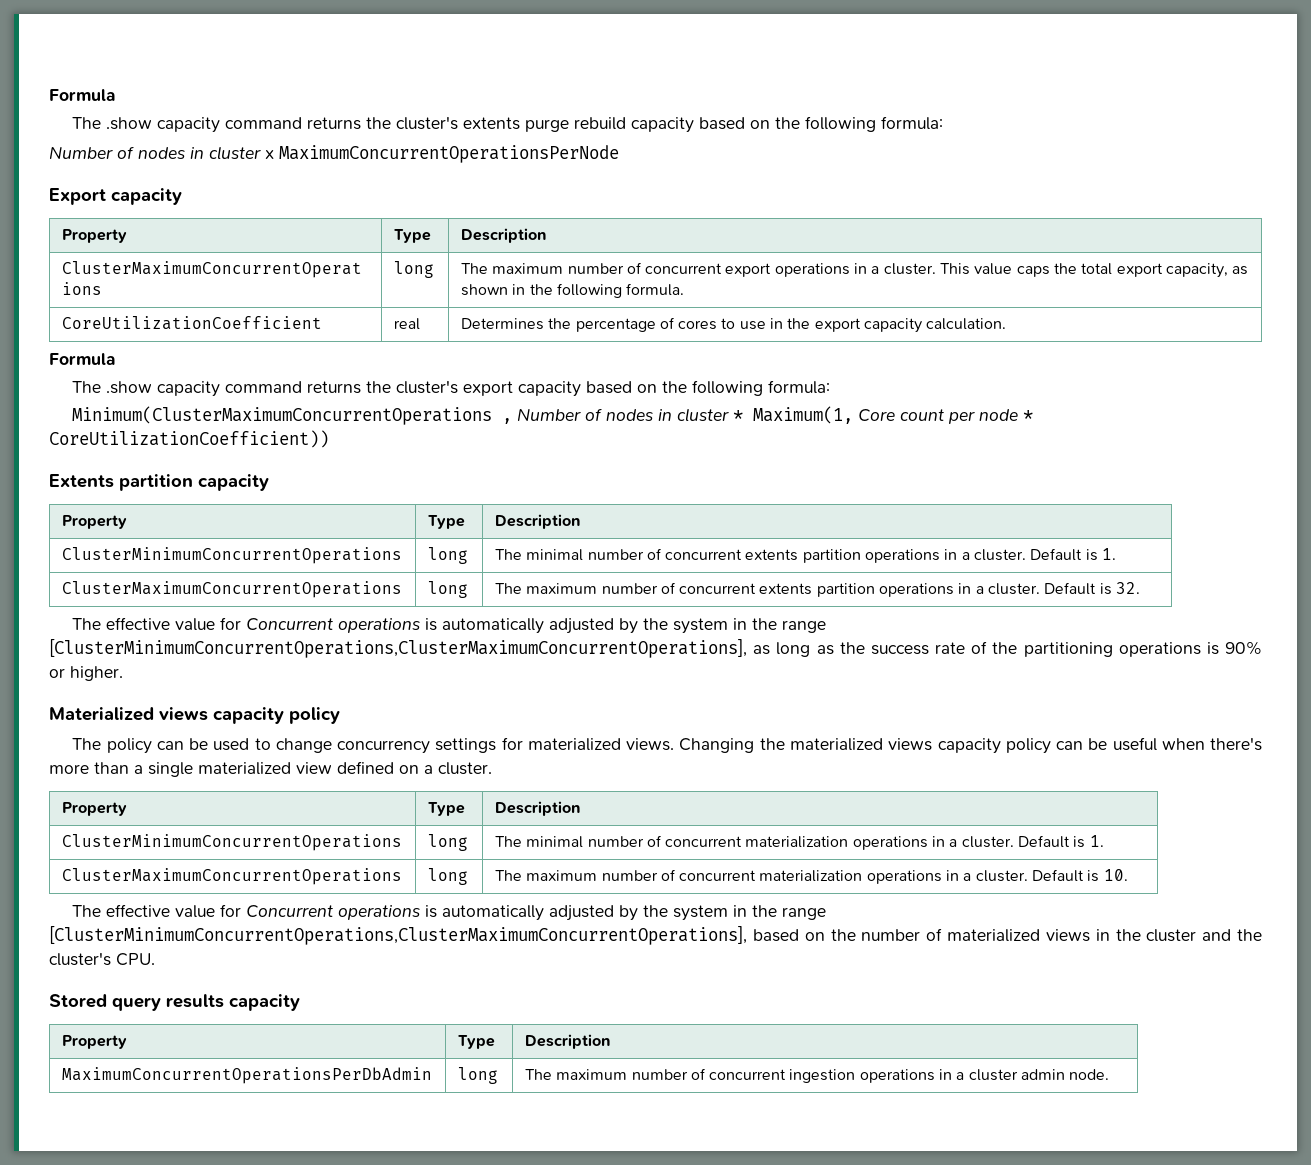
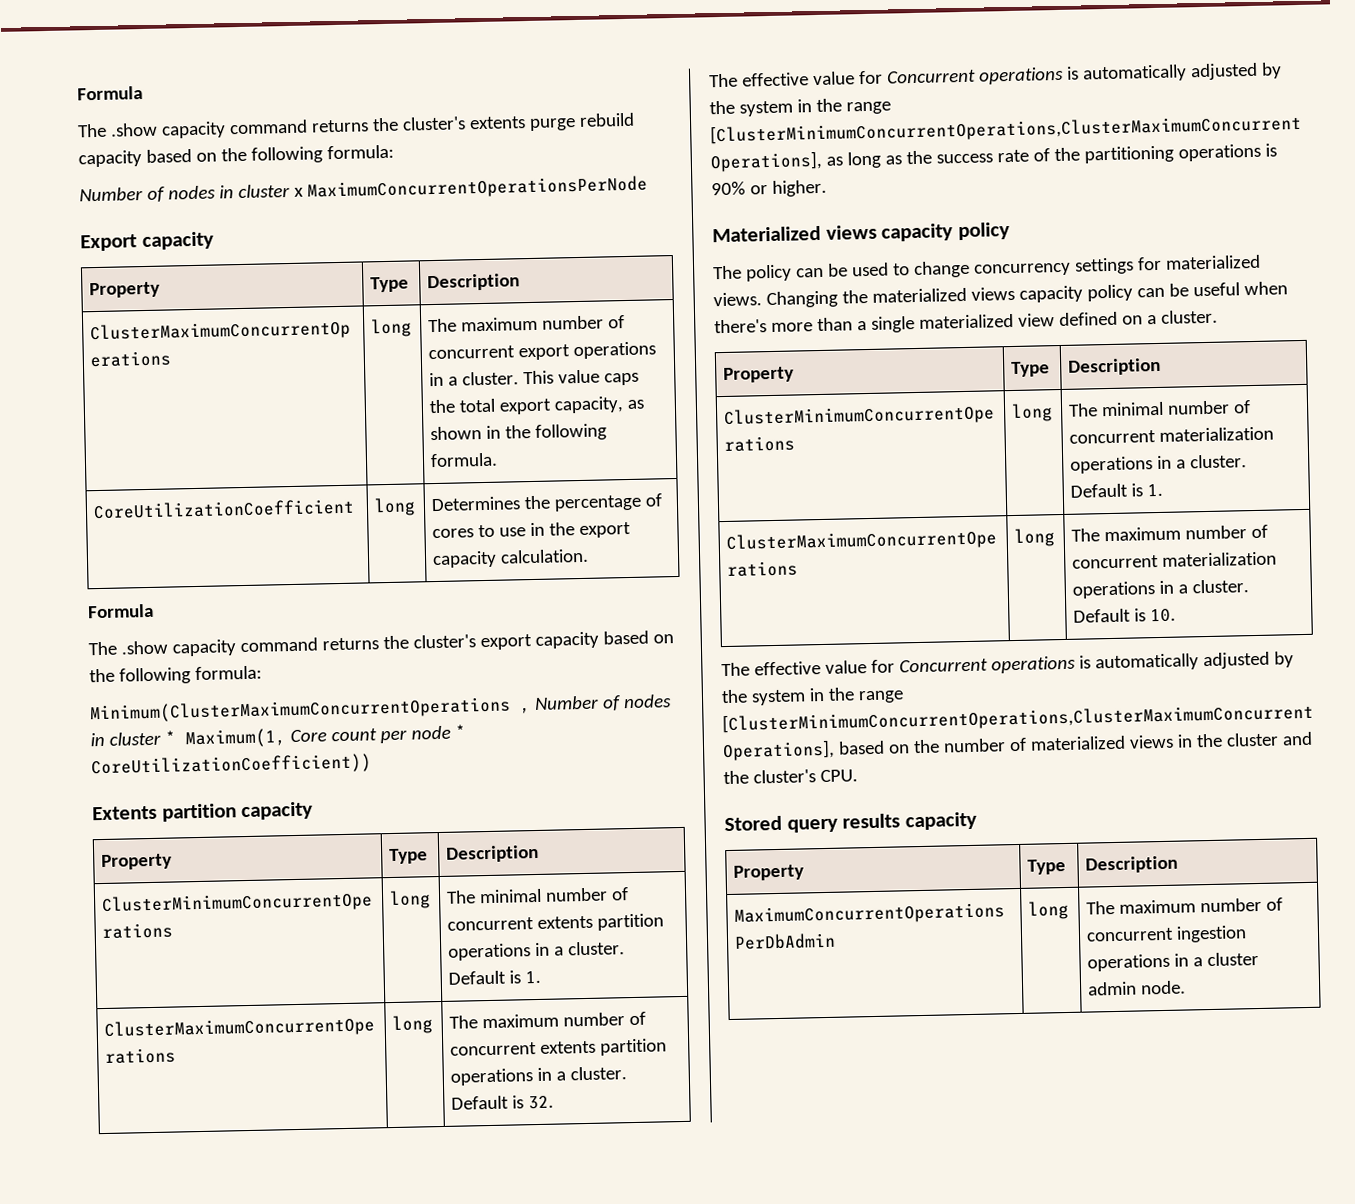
- CoreUtilizationCoefficient | real | Determines the percentage of cores to use in the export capacity calculation.
+ CoreUtilizationCoefficient | long | Determines the percentage of cores to use in the export capacity calculation.

